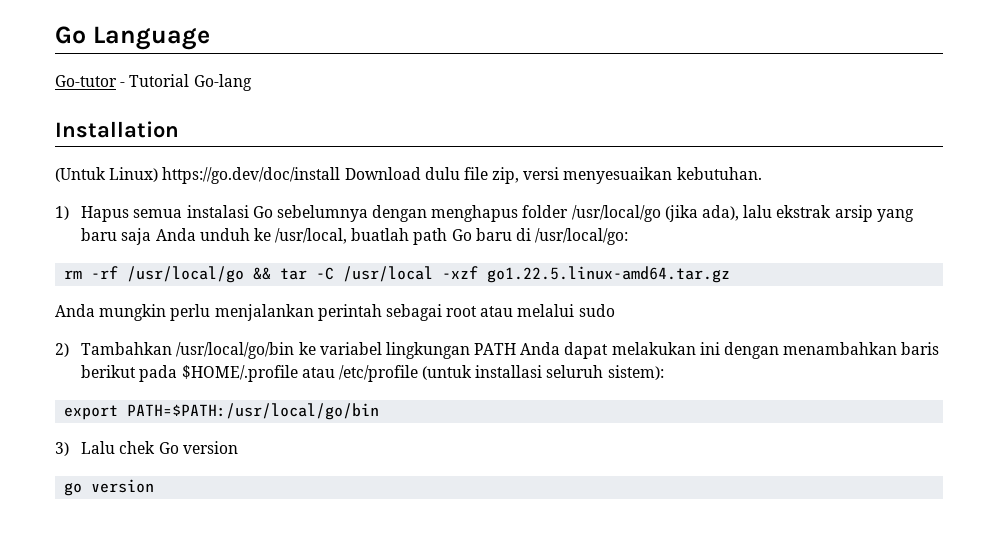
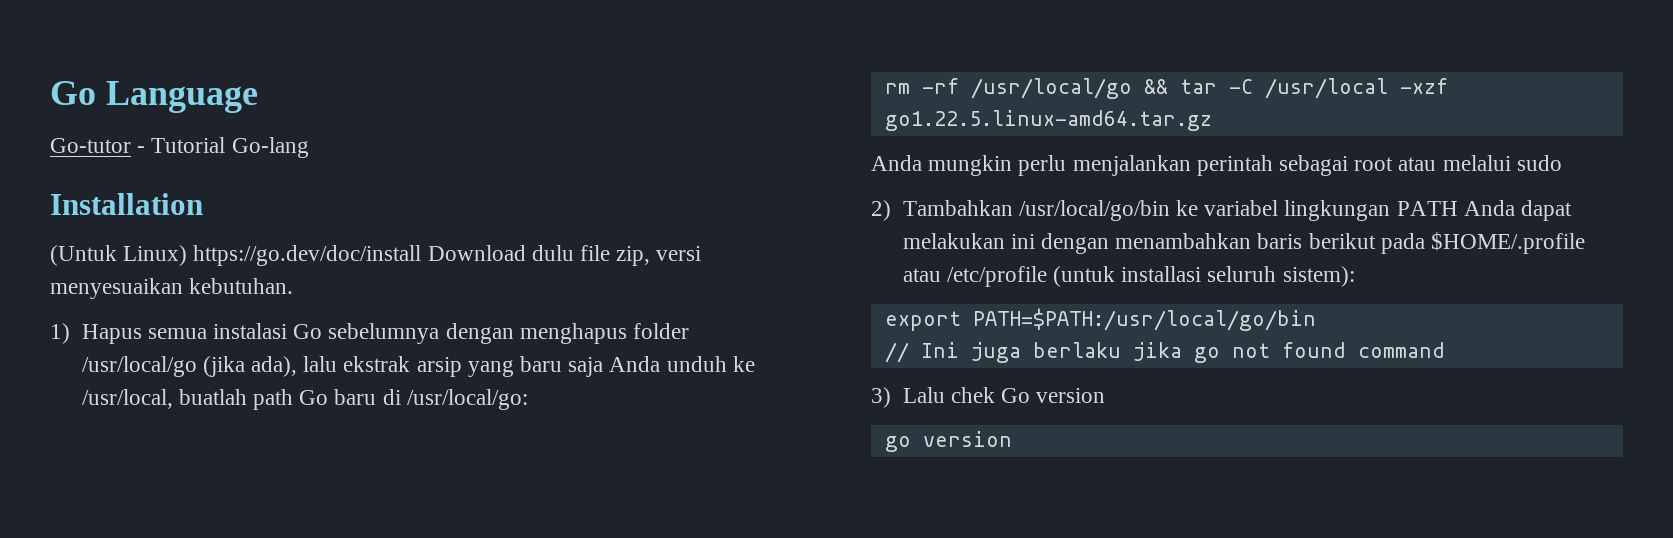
+ // Ini juga berlaku jika go not found command

